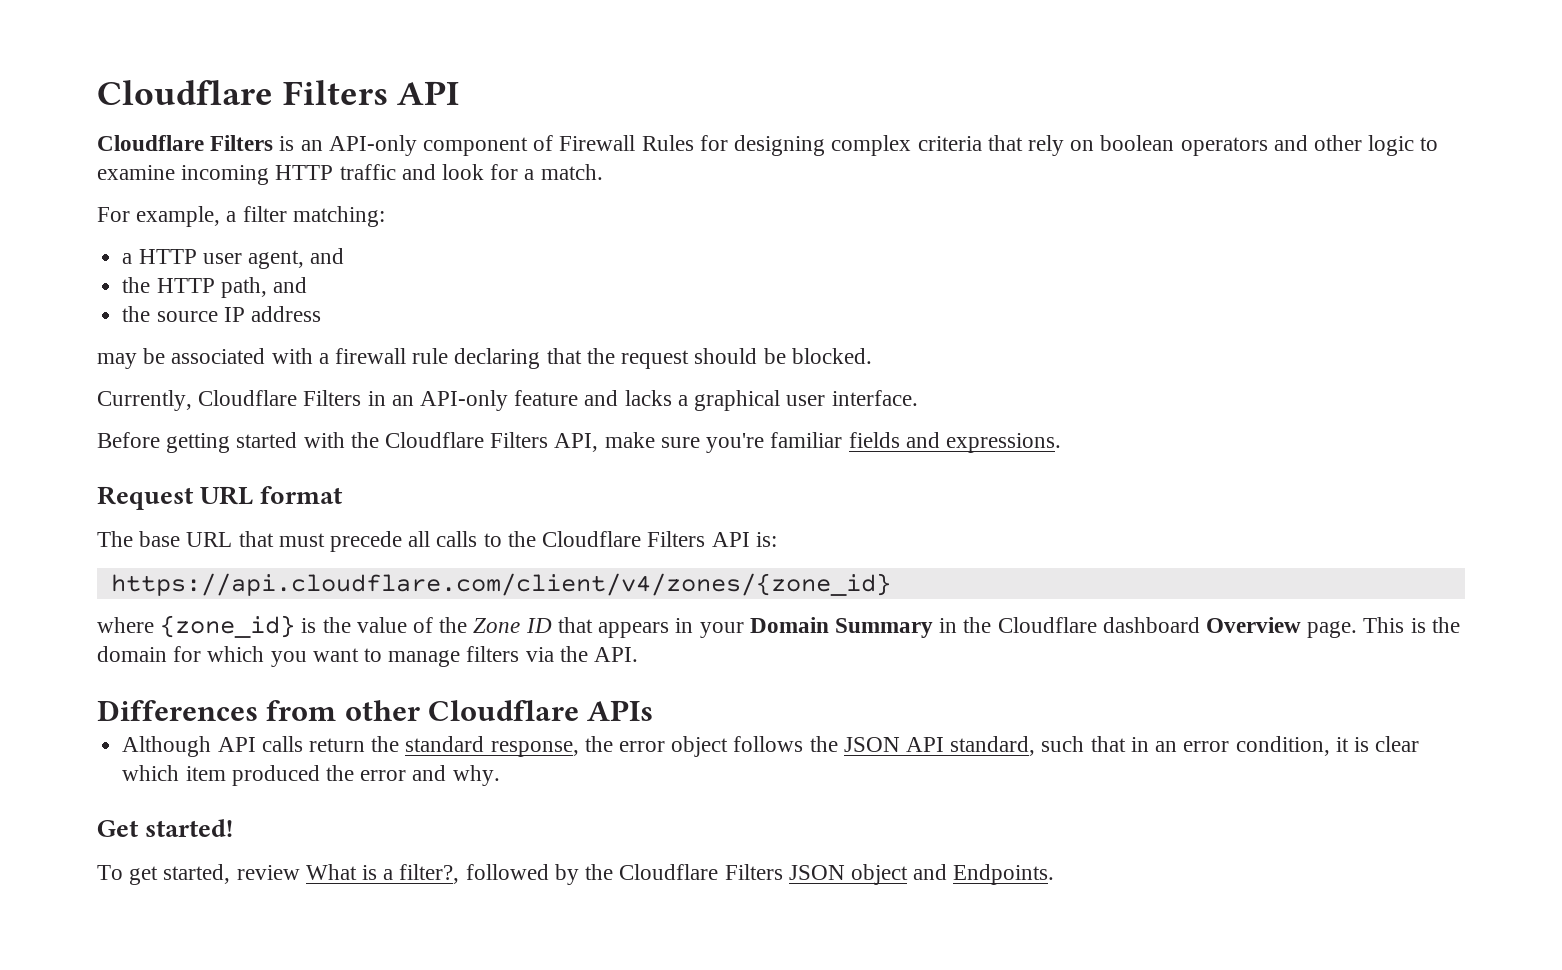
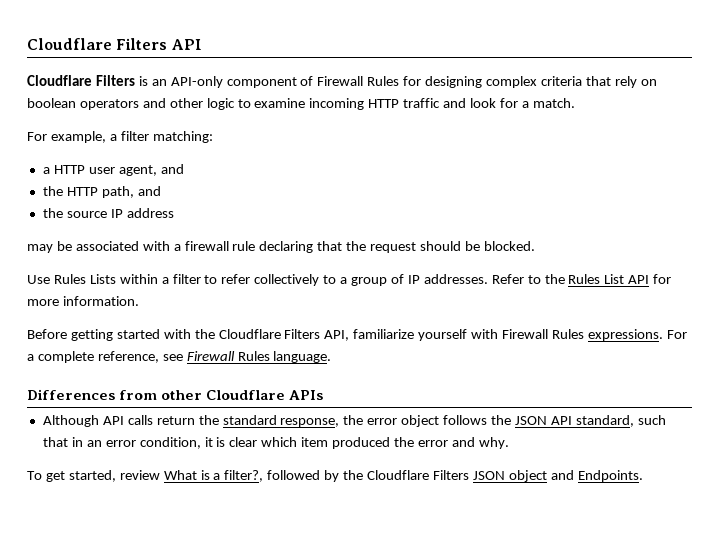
- Currently, Cloudflare Filters in an API-only feature and lacks a graphical user interface.
+ Use Rules Lists within a filter to refer collectively to a group of IP addresses. Refer to the Rules List API for more information.
- Before getting started with the Cloudflare Filters API, make sure you're familiar fields and expressions.
- Request URL format
- The base URL that must precede all calls to the Cloudflare Filters API is:
- https://api.cloudflare.com/client/v4/zones/{zone_id}
- where {zone_id} is the value of the Zone ID that appears in your Domain Summary in the Cloudflare dashboard Overview page. This is the domain for which you want to manage filters via the API.
+ Before getting started with the Cloudflare Filters API, familiarize yourself with Firewall Rules expressions. For a complete reference, see Firewall Rules language.
- Get started!

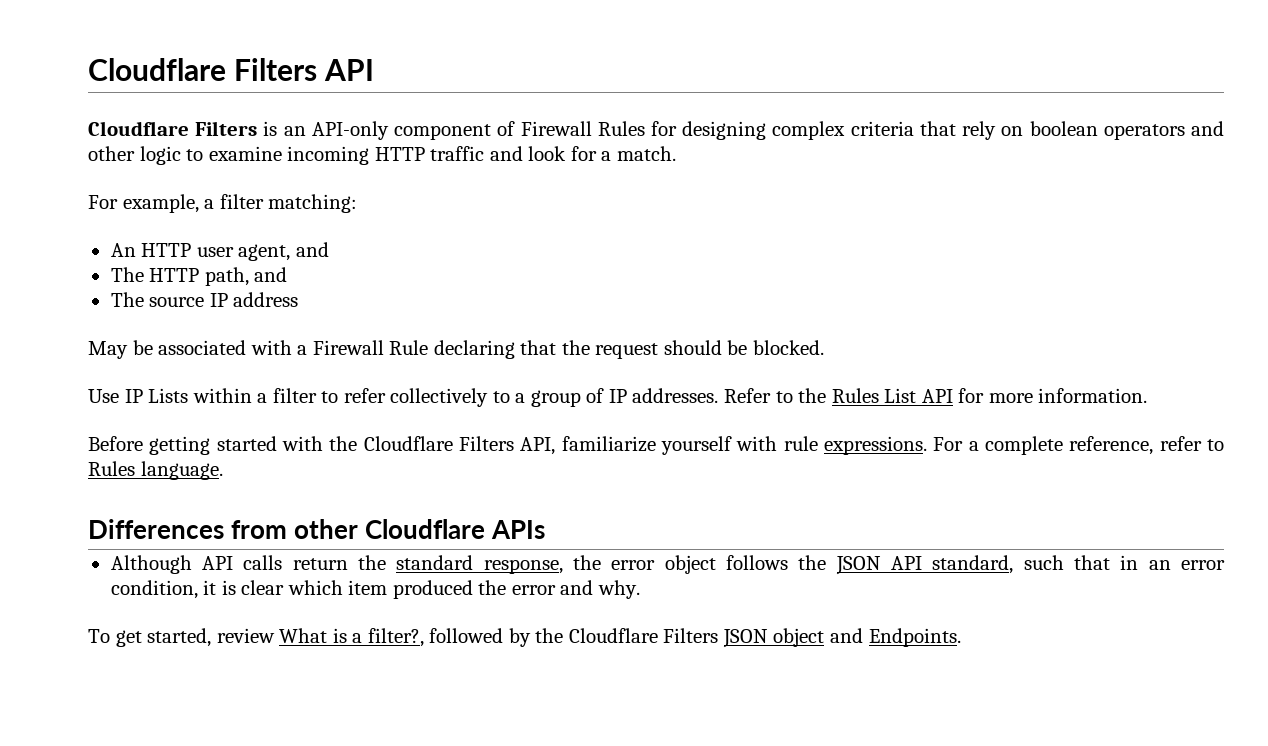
- a HTTP user agent, and
+ An HTTP user agent, and
- the HTTP path, and
+ The HTTP path, and
- the source IP address
+ The source IP address
- may be associated with a firewall rule declaring that the request should be blocked.
+ May be associated with a Firewall Rule declaring that the request should be blocked.
- Use Rules Lists within a filter to refer collectively to a group of IP addresses.
+ Use IP Lists within a filter to refer collectively to a group of IP addresses.
- Before getting started with the Cloudflare Filters API, familiarize yourself with Firewall Rules expressions.
+ Before getting started with the Cloudflare Filters API, familiarize yourself with rule expressions.
- For a complete reference, see Firewall Rules language.
+ For a complete reference, refer to Rules language.

